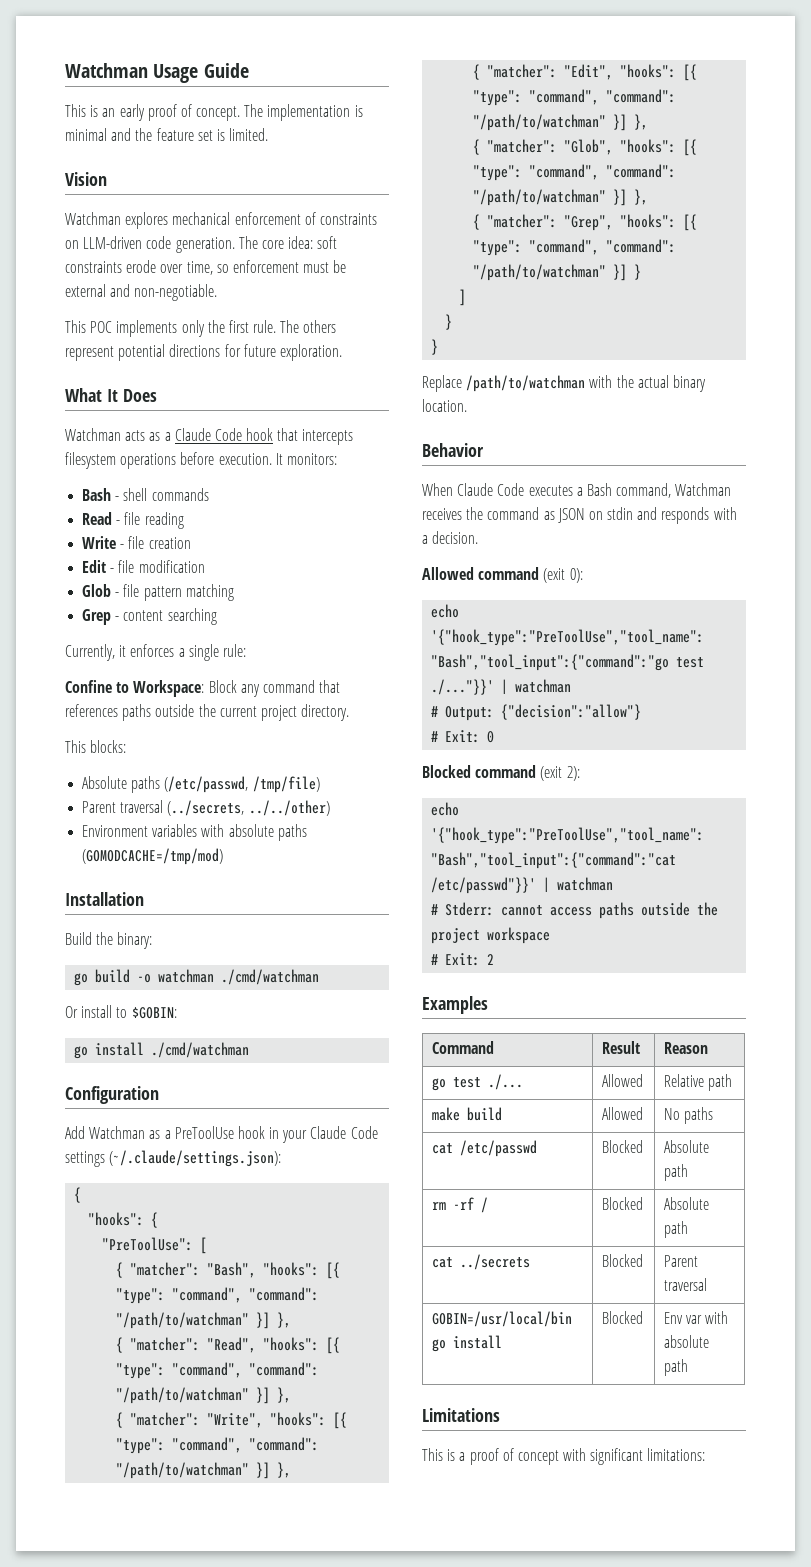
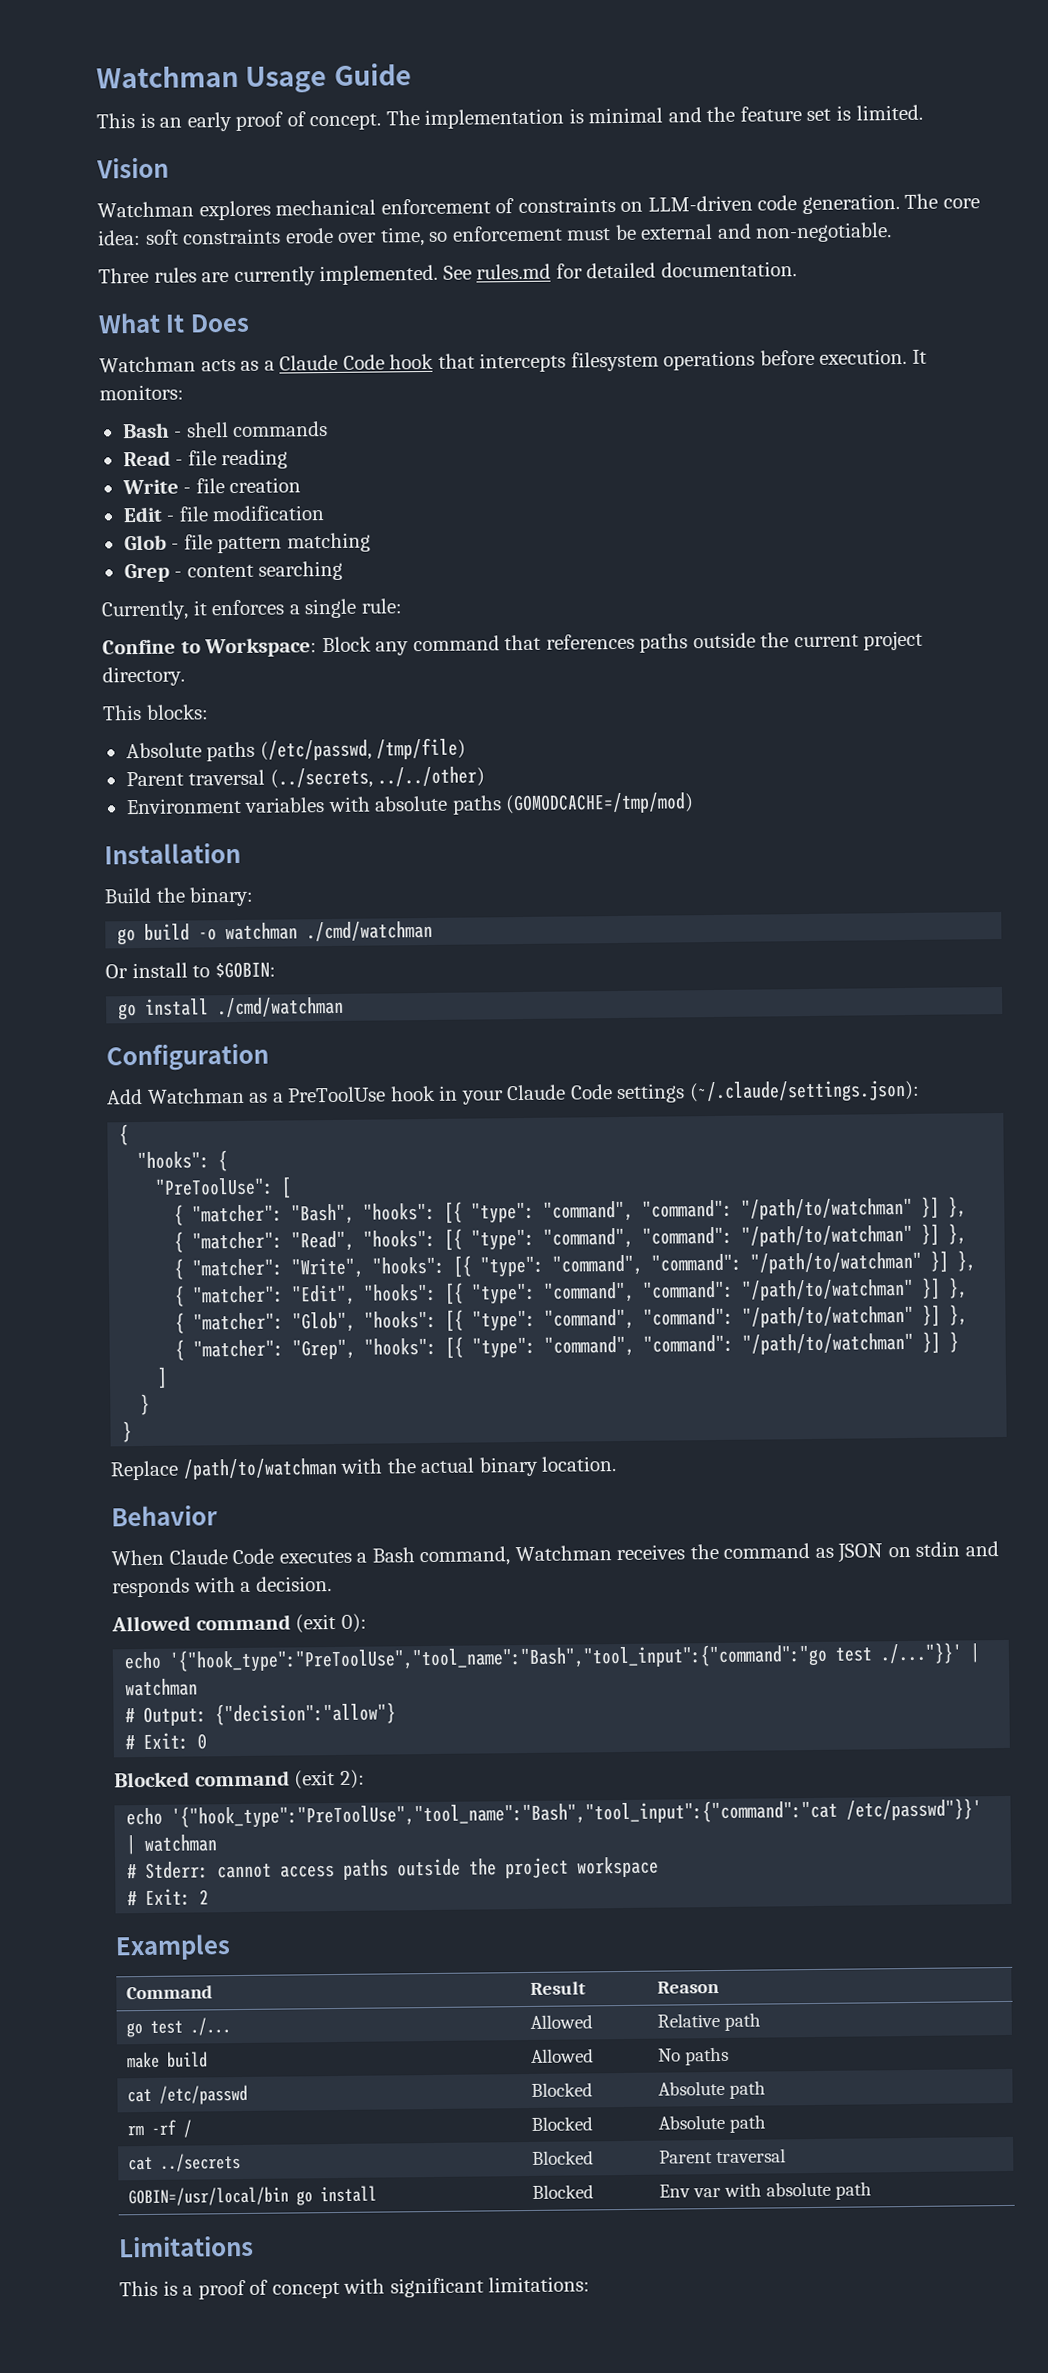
- This POC implements only the first rule. The others represent potential directions for future exploration.
+ Three rules are currently implemented. See rules.md for detailed documentation.

